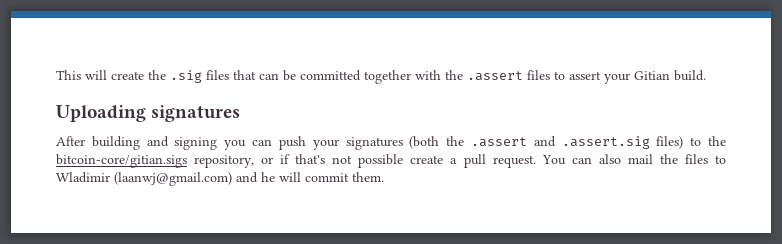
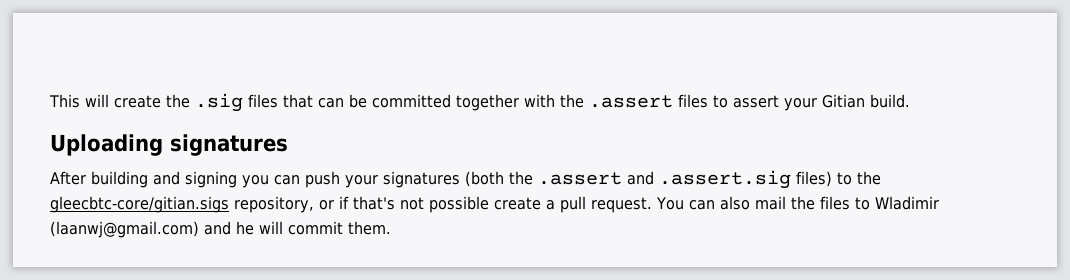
- After building and signing you can push your signatures (both the .assert and .assert.sig files) to the bitcoin-core/gitian.sigs repository, or if that's not possible create a pull request.
+ After building and signing you can push your signatures (both the .assert and .assert.sig files) to the gleecbtc-core/gitian.sigs repository, or if that's not possible create a pull request.

